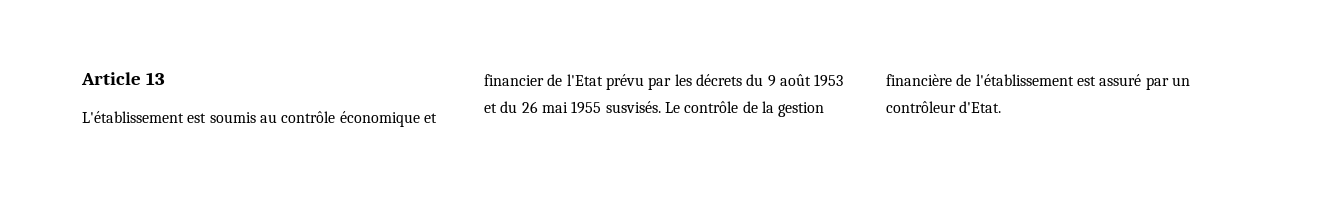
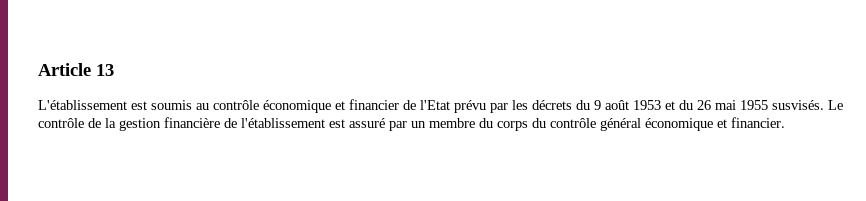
- Le contrôle de la gestion financière de l'établissement est assuré par un contrôleur d'Etat.
+ Le contrôle de la gestion financière de l'établissement est assuré par un membre du corps du contrôle général économique et financier.

